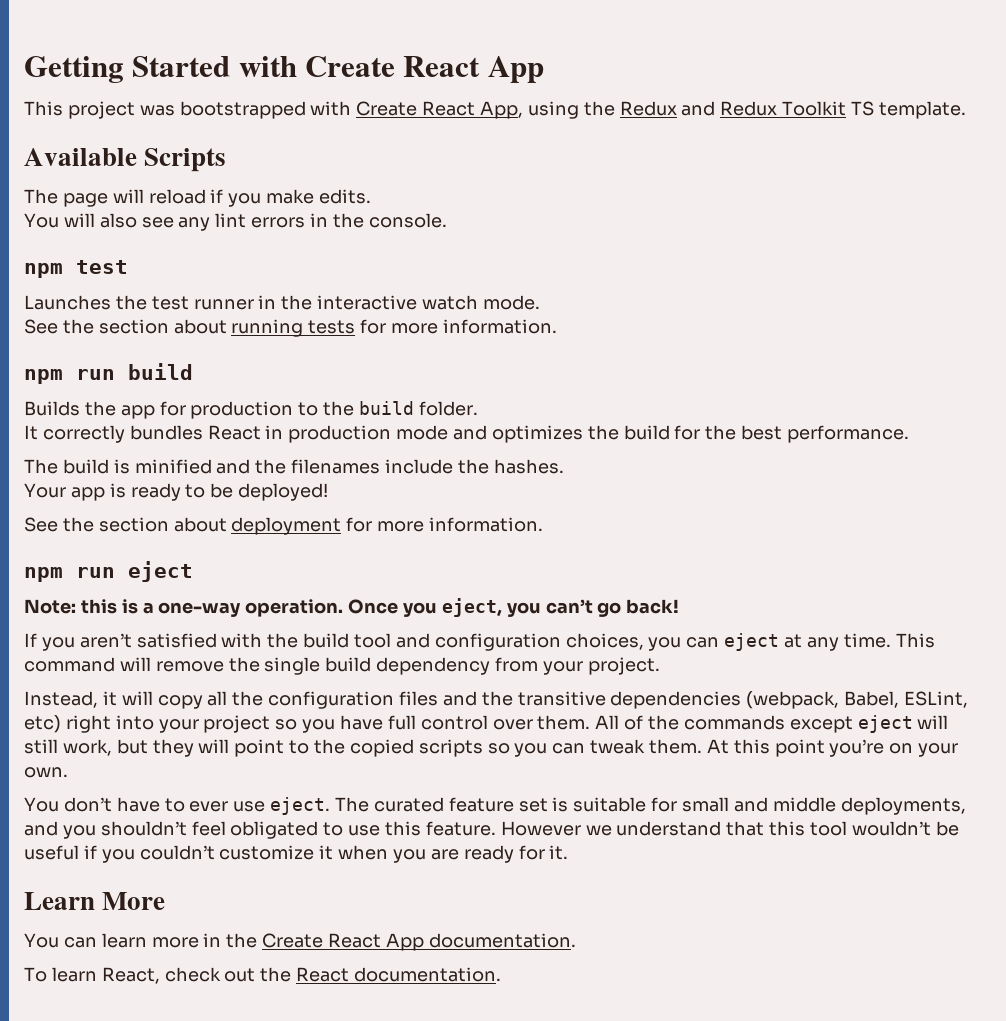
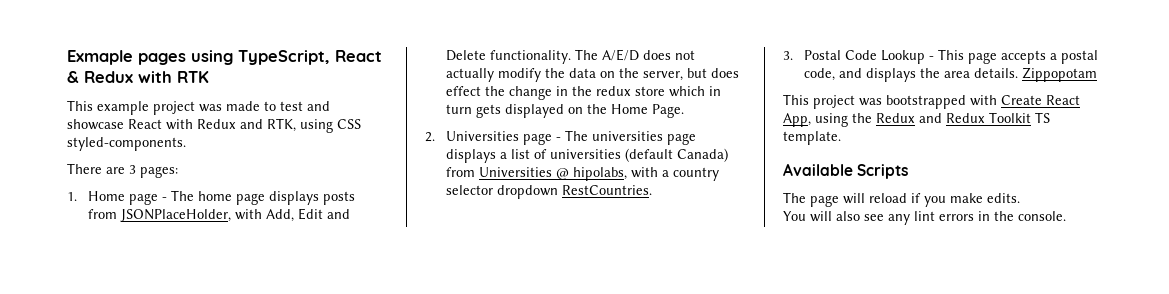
- Getting Started with Create React App
+ Exmaple pages using TypeScript, React & Redux with RTK
+ This example project was made to test and showcase React with Redux and RTK, using CSS styled-components.
+ There are 3 pages:
+ 1. Home page - The home page displays posts from JSONPlaceHolder, with Add, Edit and Delete functionality. The A/E/D does not actually modify the data on the server, but does effect the change in the redux store which in turn gets displayed on the Home Page.
+ 2. Universities page - The universities page displays a list of universities (default Canada) from Universities @ hipolabs, with a country selector dropdown RestCountries.
+ 3. Postal Code Lookup - This page accepts a postal code, and displays the area details. Zippopotam
- npm test
- Launches the test runner in the interactive watch mode.
- See the section about running tests for more information.
- npm run build
- Builds the app for production to the build folder.
- It correctly bundles React in production mode and optimizes the build for the best performance.
- The build is minified and the filenames include the hashes.
- Your app is ready to be deployed!
- See the section about deployment for more information.
- npm run eject
- Note: this is a one-way operation. Once you eject, you can’t go back!
- If you aren’t satisfied with the build tool and configuration choices, you can eject at any time. This command will remove the single build dependency from your project.
- Instead, it will copy all the configuration files and the transitive dependencies (webpack, Babel, ESLint, etc) right into your project so you have full control over them. All of the commands except eject will still work, but they will point to the copied scripts so you can tweak them. At this point you’re on your own.
- You don’t have to ever use eject. The curated feature set is suitable for small and middle deployments, and you shouldn’t feel obligated to use this feature. However we understand that this tool wouldn’t be useful if you couldn’t customize it when you are ready for it.
- Learn More
- You can learn more in the Create React App documentation.
- To learn React, check out the React documentation.

